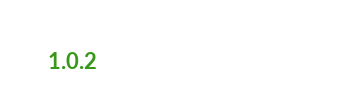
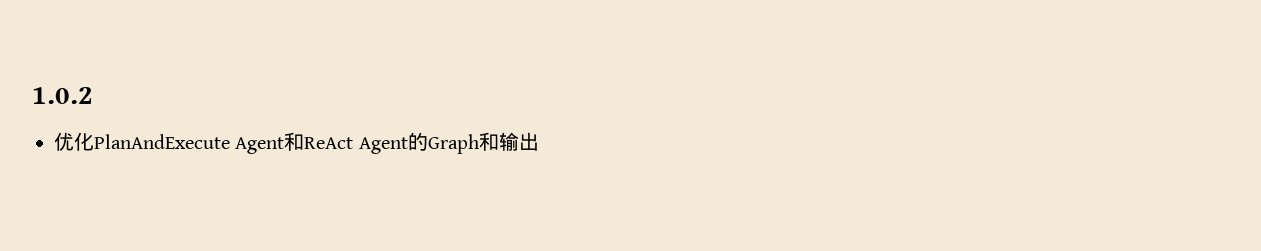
+ 优化PlanAndExecute Agent和ReAct Agent的Graph和输出

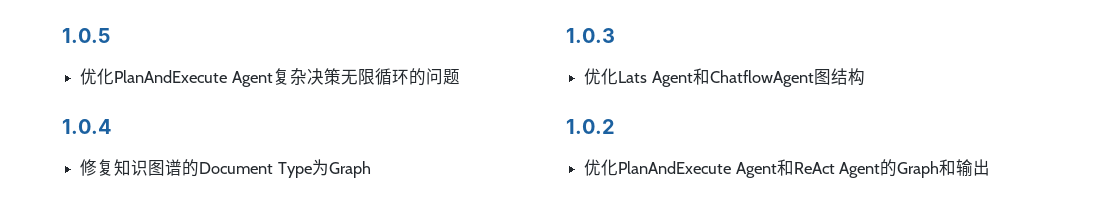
+ 1.0.5
+ 优化PlanAndExecute Agent复杂决策无限循环的问题
+ 1.0.4
+ 修复知识图谱的Document Type为Graph
+ 1.0.3
+ 优化Lats Agent和ChatflowAgent图结构

